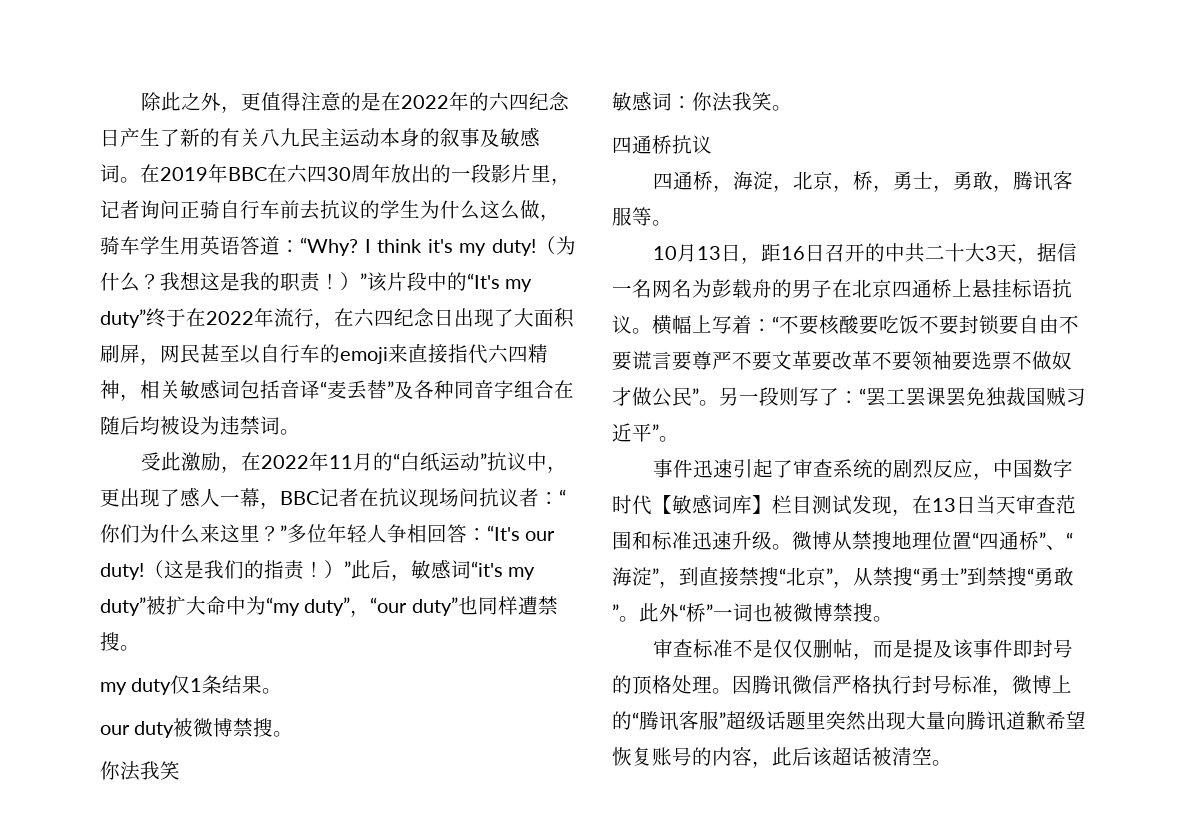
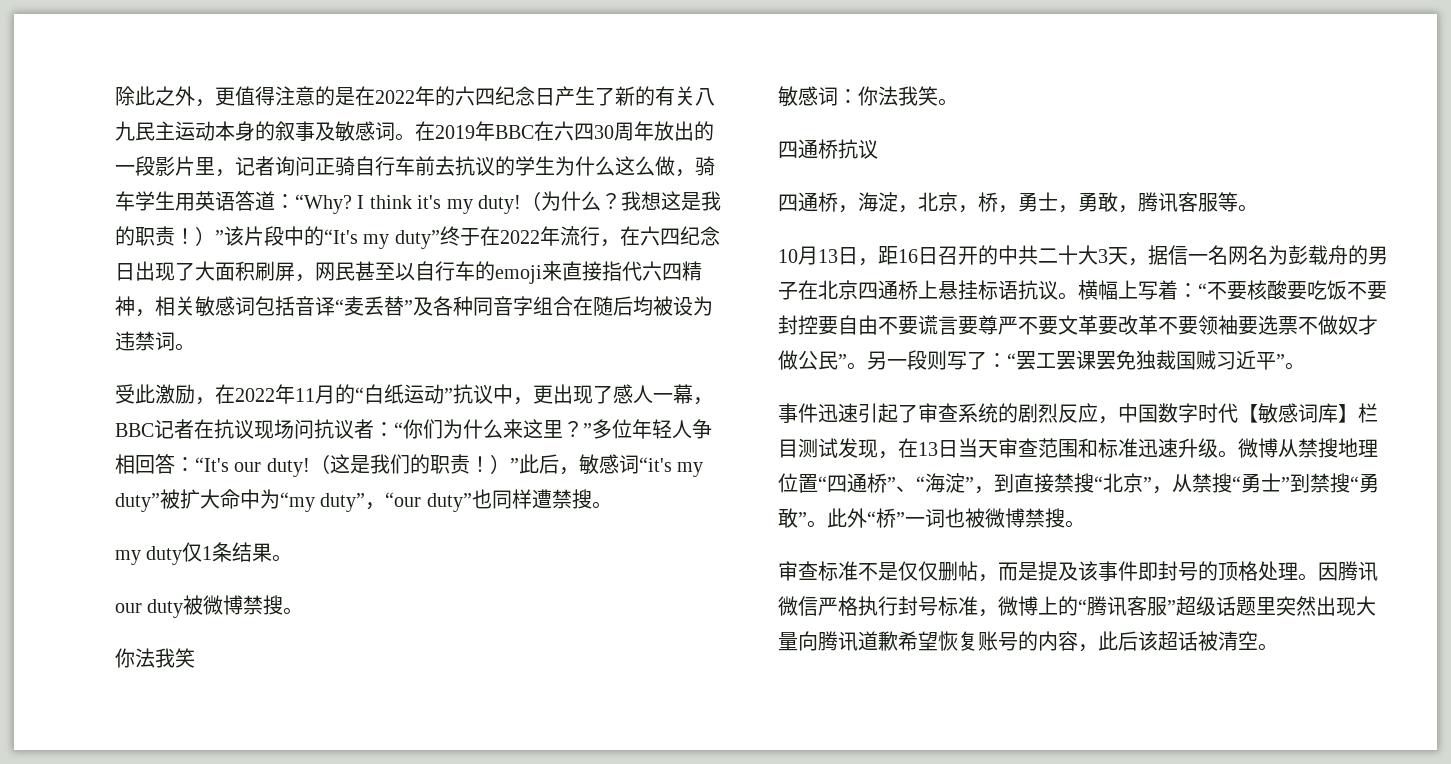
- （这是我们的指责！）”此后，敏感词“it's my duty”被扩大命中为“my duty”，“our duty”也同样遭禁搜。
+ （这是我们的职责！）”此后，敏感词“it's my duty”被扩大命中为“my duty”，“our duty”也同样遭禁搜。
- 横幅上写着：“不要核酸要吃饭不要封锁要自由不要谎言要尊严不要文革要改革不要领袖要选票不做奴才做公民”。
+ 横幅上写着：“不要核酸要吃饭不要封控要自由不要谎言要尊严不要文革要改革不要领袖要选票不做奴才做公民”。

